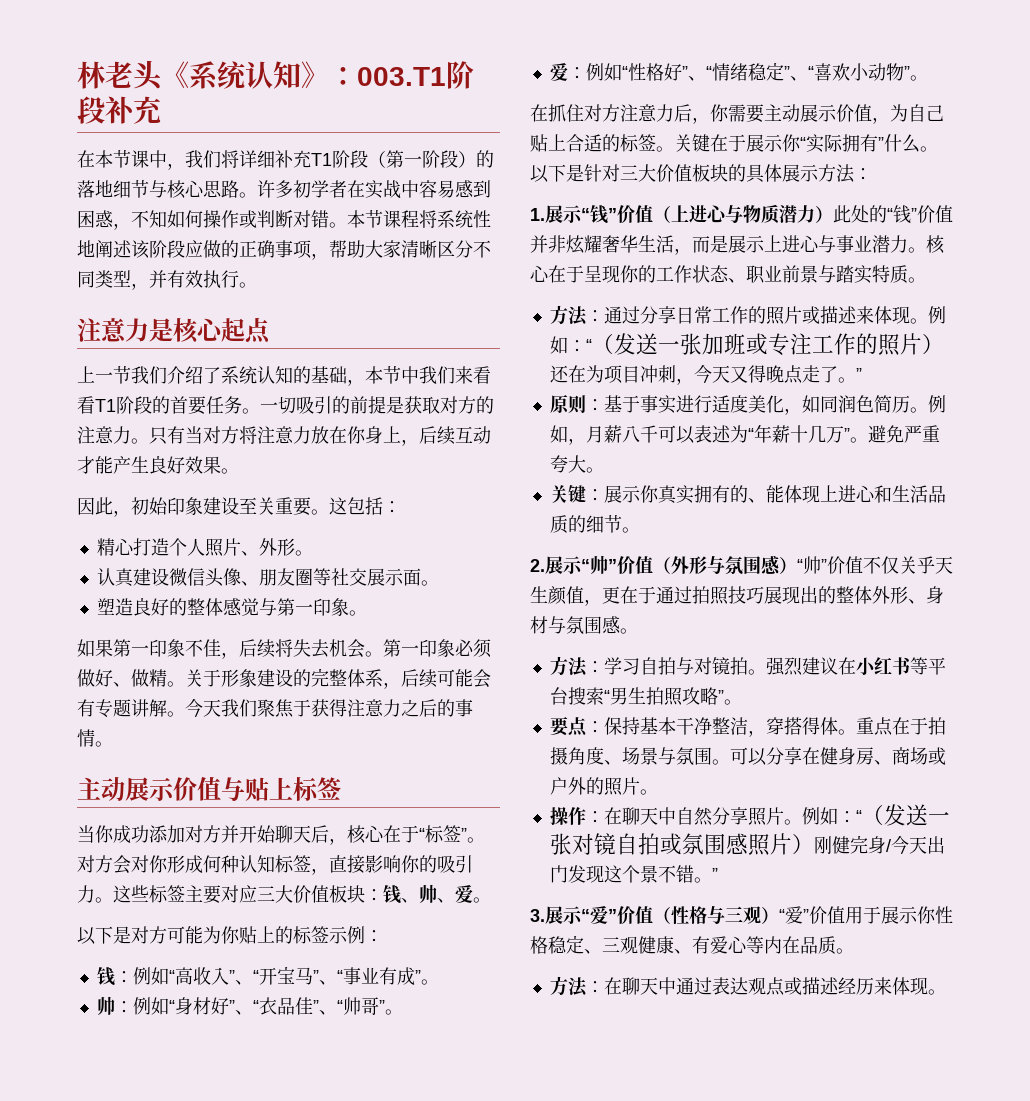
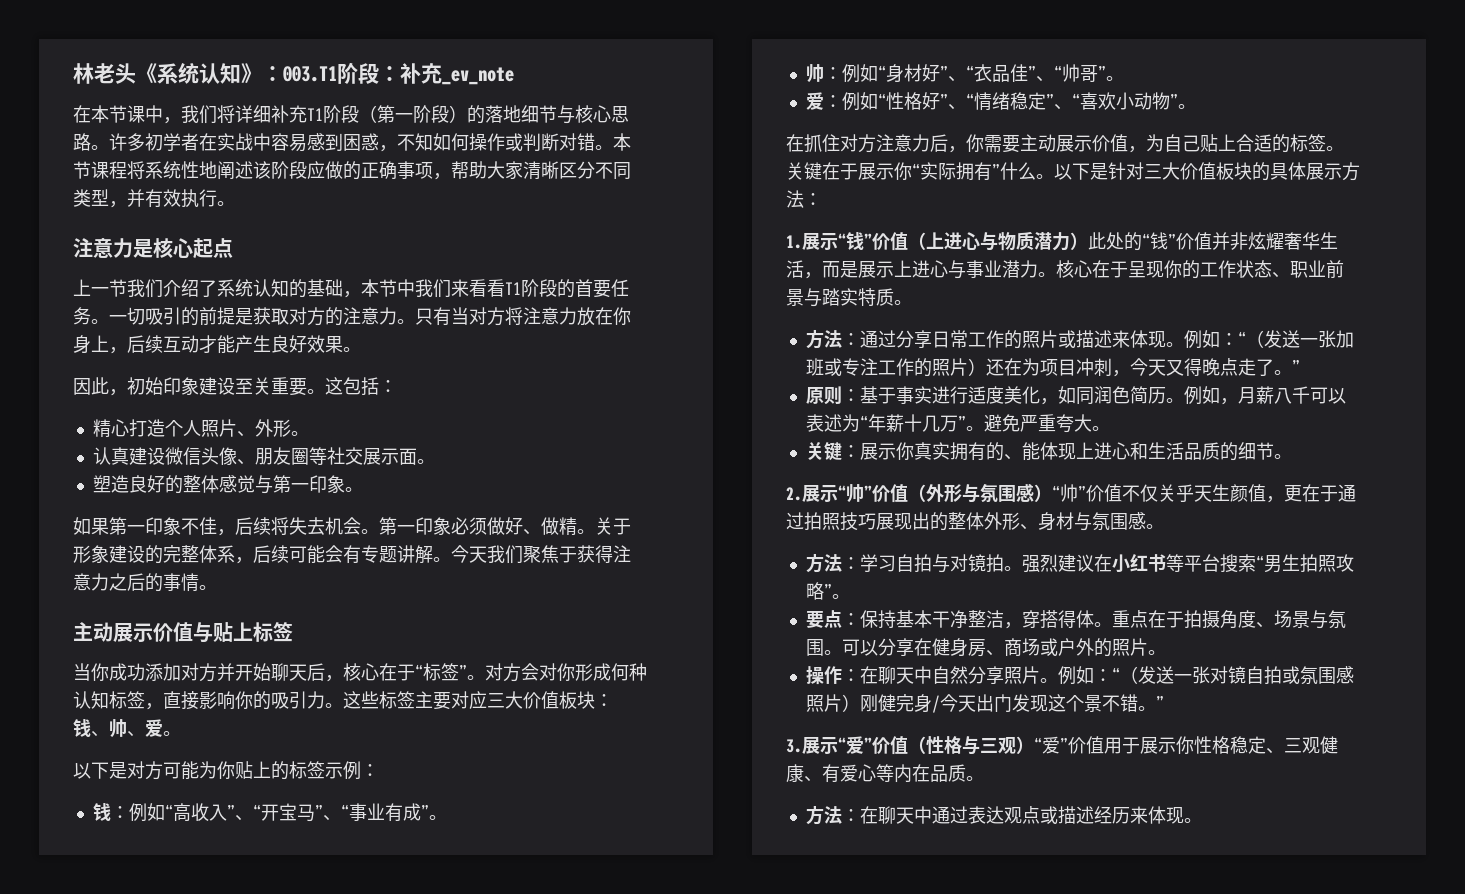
- 林老头《系统认知》：003.T1阶段补充
+ 林老头《系统认知》：003.T1阶段：补充_ev_note

